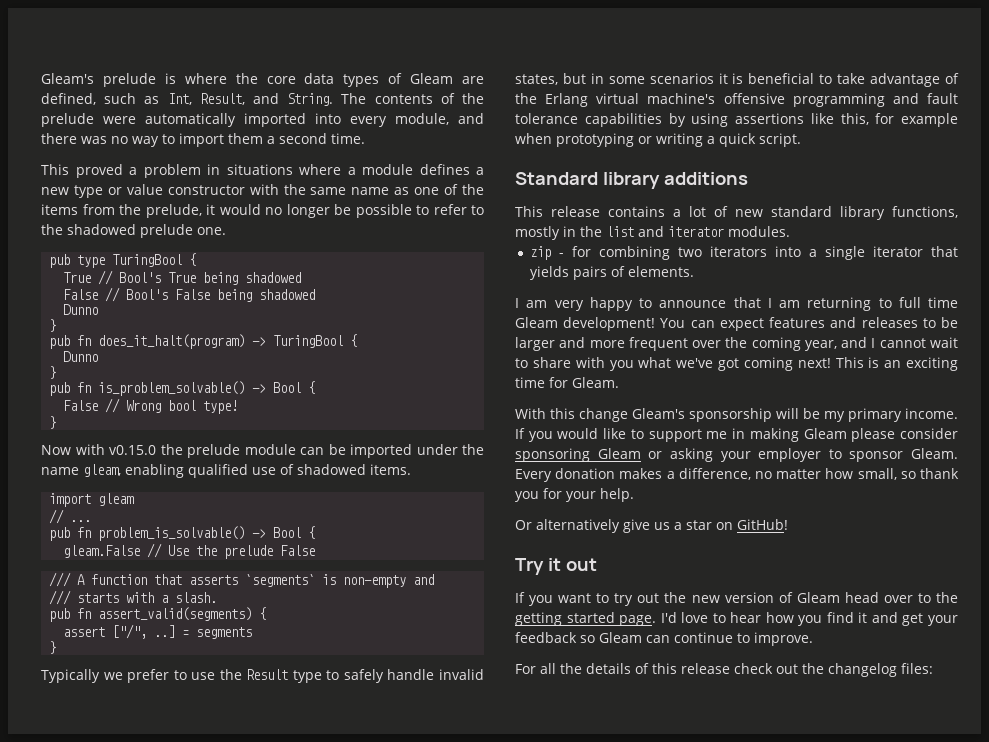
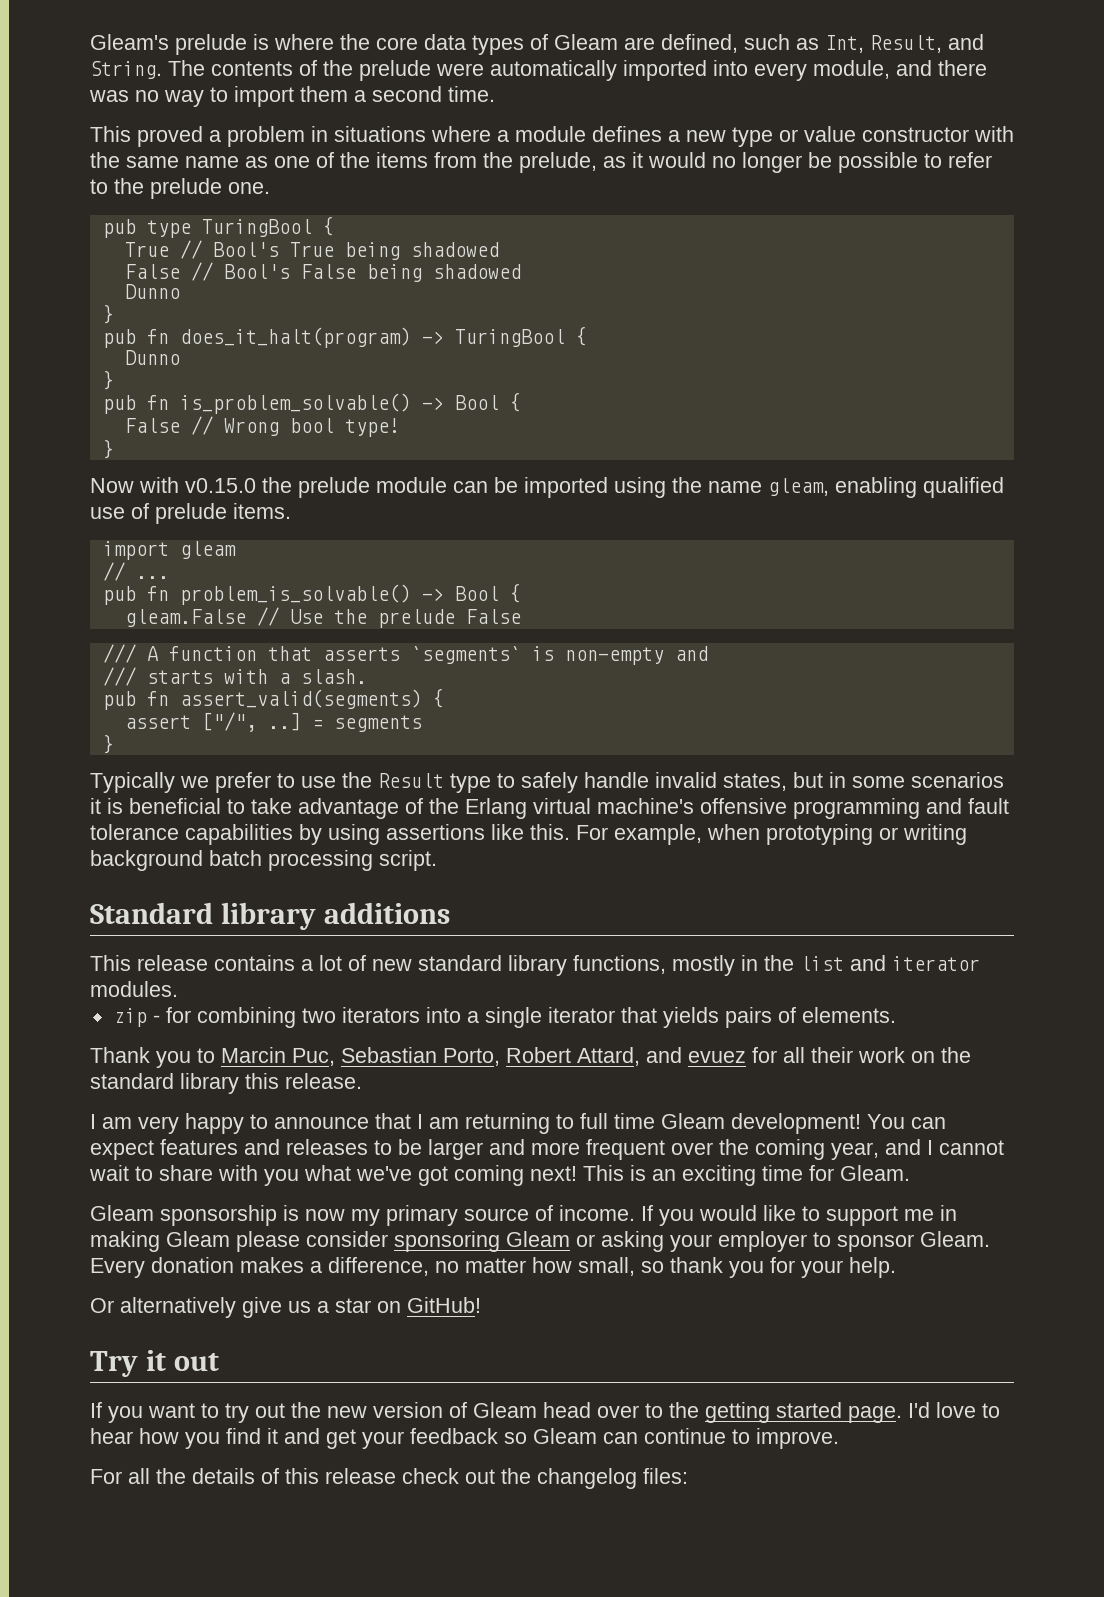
- This proved a problem in situations where a module defines a new type or value constructor with the same name as one of the items from the prelude, it would no longer be possible to refer to the shadowed prelude one.
+ This proved a problem in situations where a module defines a new type or value constructor with the same name as one of the items from the prelude, as it would no longer be possible to refer to the prelude one.
- Now with v0.15.0 the prelude module can be imported under the name gleam, enabling qualified use of shadowed items.
+ Now with v0.15.0 the prelude module can be imported using the name gleam, enabling qualified use of prelude items.
- Typically we prefer to use the Result type to safely handle invalid states, but in some scenarios it is beneficial to take advantage of the Erlang virtual machine's offensive programming and fault tolerance capabilities by using assertions like this, for example when prototyping or writing a quick script.
+ Typically we prefer to use the Result type to safely handle invalid states, but in some scenarios it is beneficial to take advantage of the Erlang virtual machine's offensive programming and fault tolerance capabilities by using assertions like this. For example, when prototyping or writing background batch processing script.
+ Thank you to Marcin Puc, Sebastian Porto, Robert Attard, and evuez for all their work on the standard library this release.
- With this change Gleam's sponsorship will be my primary income.
+ Gleam sponsorship is now my primary source of income.

